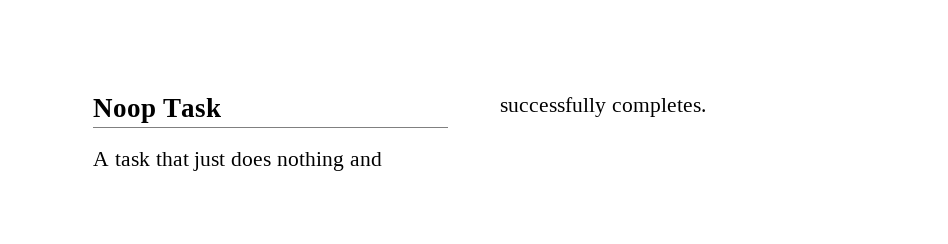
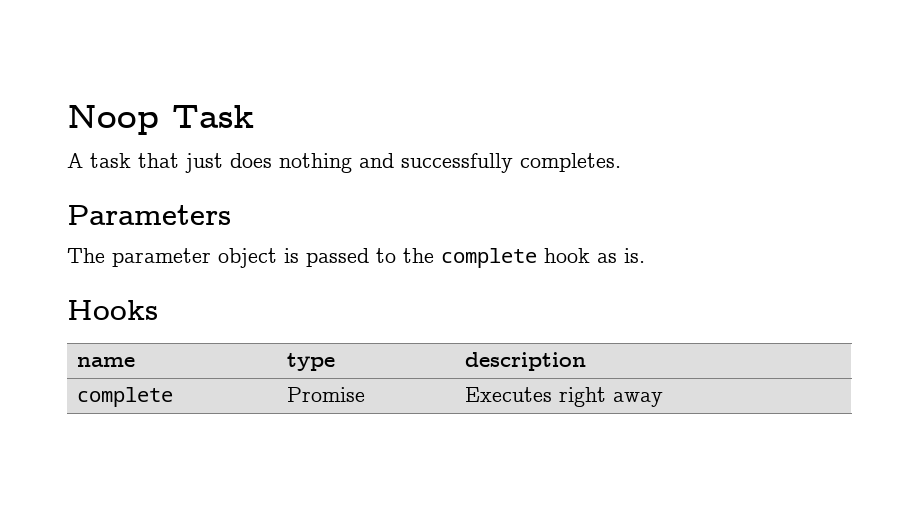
+ Parameters
+ The parameter object is passed to the complete hook as is.
+ Hooks
+ name | type | description
+ complete | Promise | Executes right away

